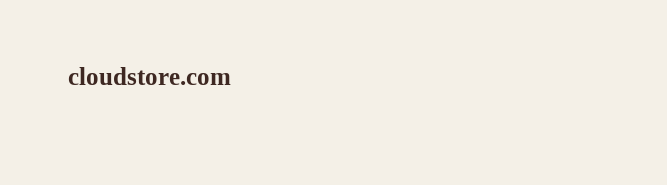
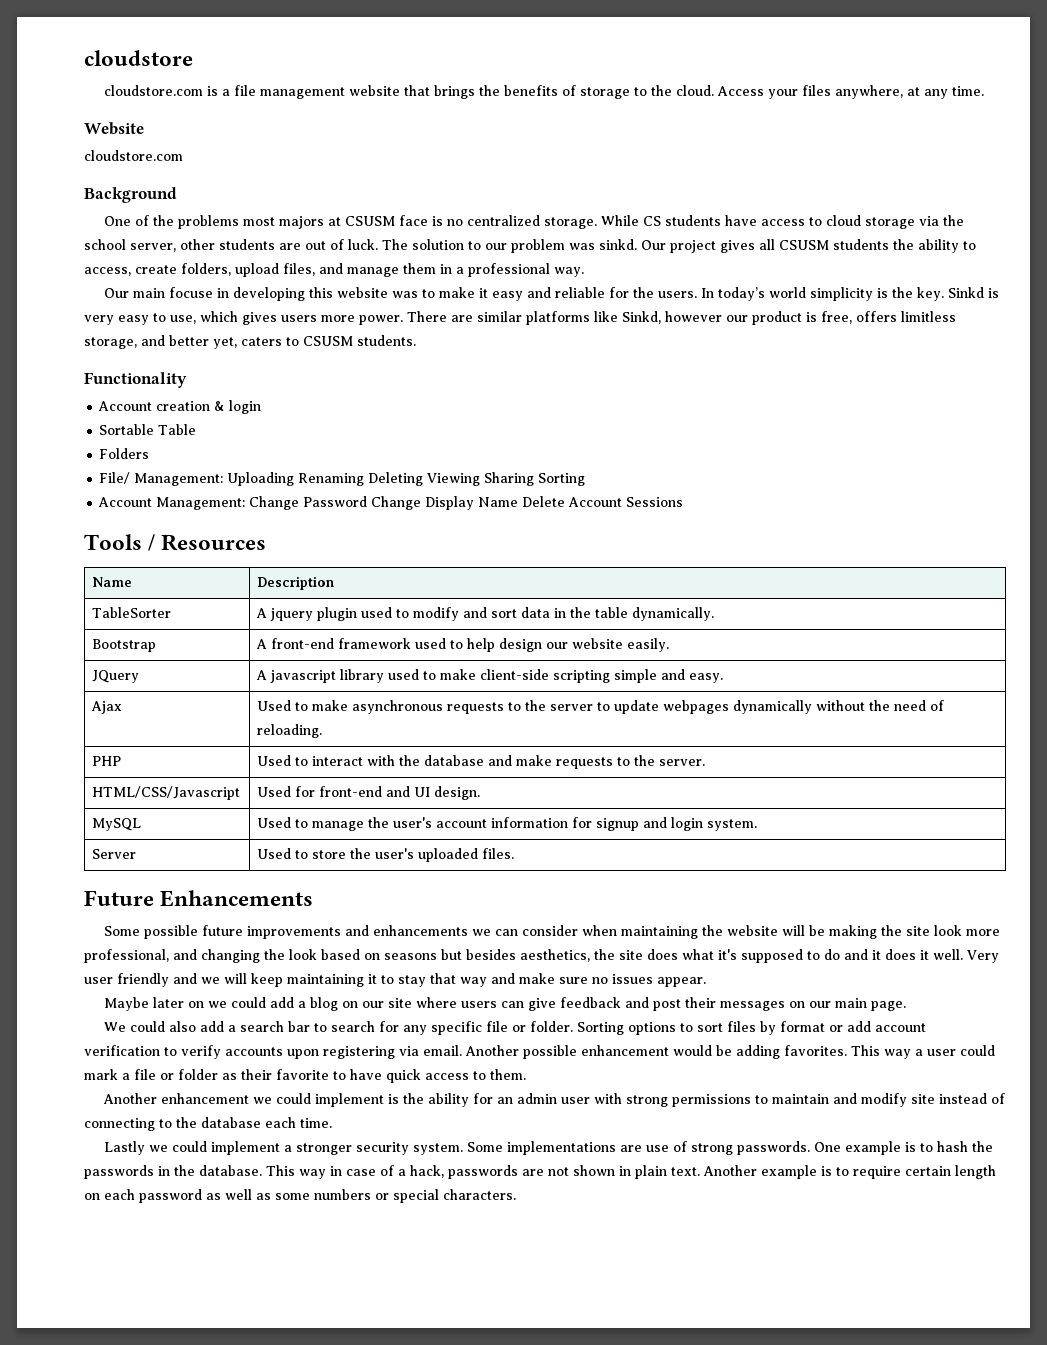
+ cloudstore
+ cloudstore.com is a file management website that brings the benefits of storage to the cloud. Access your files anywhere, at any time.
+ Website
  cloudstore.com
+ Background
+ One of the problems most majors at CSUSM face is no centralized storage. While CS students have access to cloud storage via the school server, other students are out of luck. The solution to our problem was sinkd. Our project gives all CSUSM students the ability to access, create folders, upload files, and manage them in a professional way.
+ Our main focuse in developing this website was to make it easy and reliable for the users. In today’s world simplicity is the key. Sinkd is very easy to use, which gives users more power. There are similar platforms like Sinkd, however our product is free, offers limitless storage, and better yet, caters to CSUSM students.
+ Functionality
+ Account creation & login
+ Sortable Table
+ Folders
+ File/ Management: Uploading Renaming Deleting Viewing Sharing Sorting
+ Account Management: Change Password Change Display Name Delete Account Sessions
+ Tools / Resources
+ Name | Description
+ TableSorter | A jquery plugin used to modify and sort data in the table dynamically.
+ Bootstrap | A front-end framework used to help design our website easily.
+ JQuery | A javascript library used to make client-side scripting simple and easy.
+ Ajax | Used to make asynchronous requests to the server to update webpages dynamically without the need of reloading.
+ PHP | Used to interact with the database and make requests to the server.
+ HTML/CSS/Javascript | Used for front-end and UI design.
+ MySQL | Used to manage the user's account information for signup and login system.
+ Server | Used to store the user's uploaded files.
+ Future Enhancements
+ Some possible future improvements and enhancements we can consider when maintaining the website will be making the site look more professional, and changing the look based on seasons but besides aesthetics, the site does what it's supposed to do and it does it well. Very user friendly and we will keep maintaining it to stay that way and make sure no issues appear.
+ Maybe later on we could add a blog on our site where users can give feedback and post their messages on our main page.
+ We could also add a search bar to search for any specific file or folder. Sorting options to sort files by format or add account verification to verify accounts upon registering via email. Another possible enhancement would be adding favorites. This way a user could mark a file or folder as their favorite to have quick access to them.
+ Another enhancement we could implement is the ability for an admin user with strong permissions to maintain and modify site instead of connecting to the database each time.
+ Lastly we could implement a stronger security system. Some implementations are use of strong passwords. One example is to hash the passwords in the database. This way in case of a hack, passwords are not shown in plain text. Another example is to require certain length on each password as well as some numbers or special characters.

